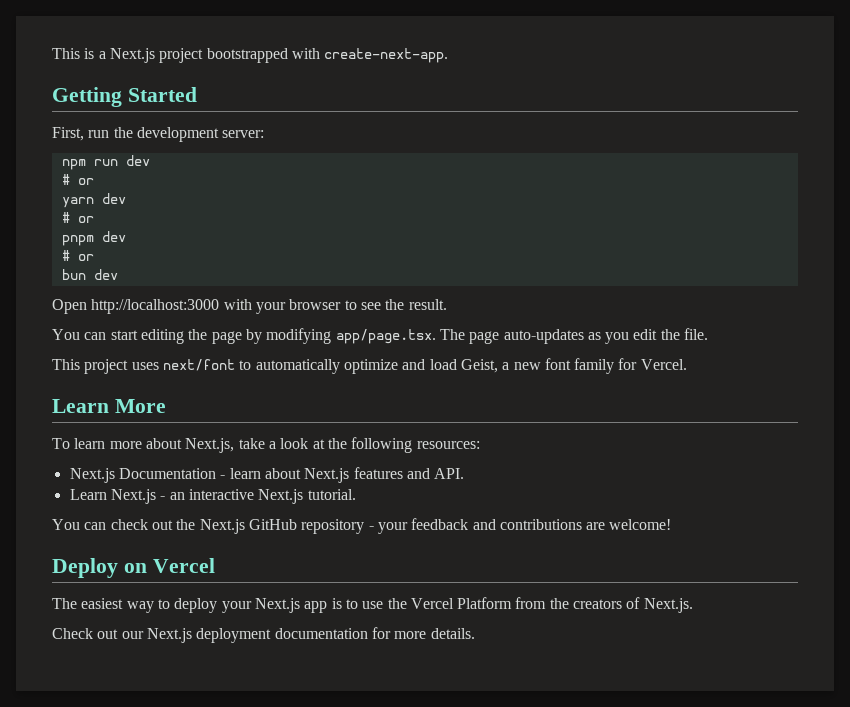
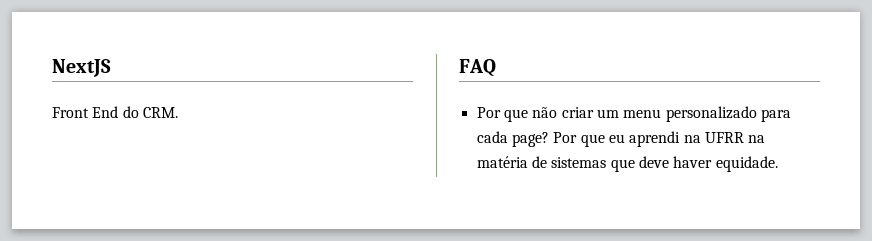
- This is a Next.js project bootstrapped with create-next-app.
- Getting Started
- First, run the development server:
- npm run dev
- # or
- yarn dev
- # or
- pnpm dev
- # or
- bun dev
- Open http://localhost:3000 with your browser to see the result.
- You can start editing the page by modifying app/page.tsx. The page auto-updates as you edit the file.
- This project uses next/font to automatically optimize and load Geist, a new font family for Vercel.
- Learn More
- To learn more about Next.js, take a look at the following resources:
- Next.js Documentation - learn about Next.js features and API.
- Learn Next.js - an interactive Next.js tutorial.
- You can check out the Next.js GitHub repository - your feedback and contributions are welcome!
- Deploy on Vercel
- The easiest way to deploy your Next.js app is to use the Vercel Platform from the creators of Next.js.
- Check out our Next.js deployment documentation for more details.
+ NextJS
+ Front End do CRM.
+ FAQ
+ Por que não criar um menu personalizado para cada page? Por que eu aprendi na UFRR na matéria de sistemas que deve haver equidade.

